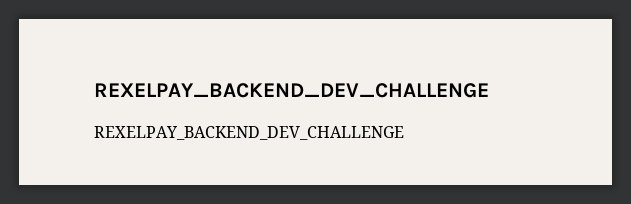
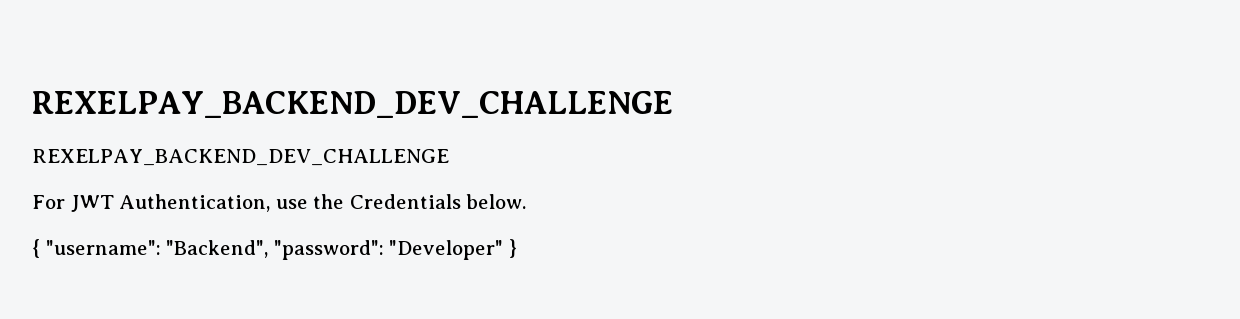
+ For JWT Authentication, use the Credentials below.
+ { "username": "Backend", "password": "Developer" }

